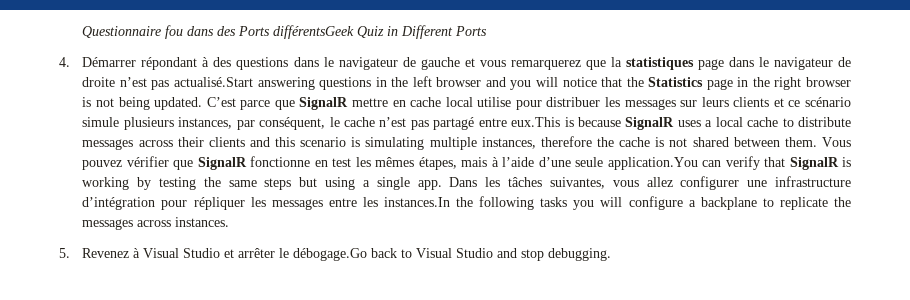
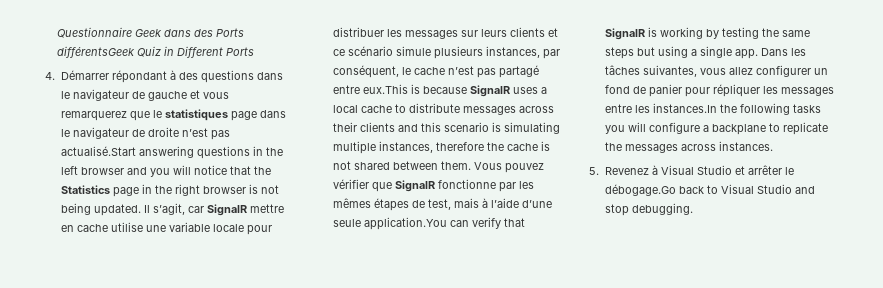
- Questionnaire fou dans des Ports différentsGeek Quiz in Different Ports
+ Questionnaire Geek dans des Ports différentsGeek Quiz in Different Ports
- 4. Démarrer répondant à des questions dans le navigateur de gauche et vous remarquerez que la statistiques page dans le navigateur de droite n’est pas actualisé.Start answering questions in the left browser and you will notice that the Statistics page in the right browser is not being updated.
+ 4. Démarrer répondant à des questions dans le navigateur de gauche et vous remarquerez que le statistiques page dans le navigateur de droite n’est pas actualisé.Start answering questions in the left browser and you will notice that the Statistics page in the right browser is not being updated.
- C’est parce que SignalR mettre en cache local utilise pour distribuer les messages sur leurs clients et ce scénario simule plusieurs instances, par conséquent, le cache n’est pas partagé entre eux.This is because SignalR uses a local cache to distribute messages across their clients and this scenario is simulating multiple instances, therefore the cache is not shared between them.
+ Il s’agit, car SignalR mettre en cache utilise une variable locale pour distribuer les messages sur leurs clients et ce scénario simule plusieurs instances, par conséquent, le cache n’est pas partagé entre eux.This is because SignalR uses a local cache to distribute messages across their clients and this scenario is simulating multiple instances, therefore the cache is not shared between them.
- Vous pouvez vérifier que SignalR fonctionne en test les mêmes étapes, mais à l’aide d’une seule application.You can verify that SignalR is working by testing the same steps but using a single app.
+ Vous pouvez vérifier que SignalR fonctionne par les mêmes étapes de test, mais à l’aide d’une seule application.You can verify that SignalR is working by testing the same steps but using a single app.
- Dans les tâches suivantes, vous allez configurer une infrastructure d’intégration pour répliquer les messages entre les instances.In the following tasks you will configure a backplane to replicate the messages across instances.
+ Dans les tâches suivantes, vous allez configurer un fond de panier pour répliquer les messages entre les instances.In the following tasks you will configure a backplane to replicate the messages across instances.

